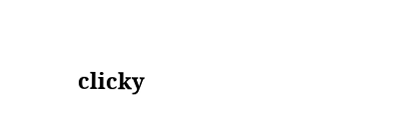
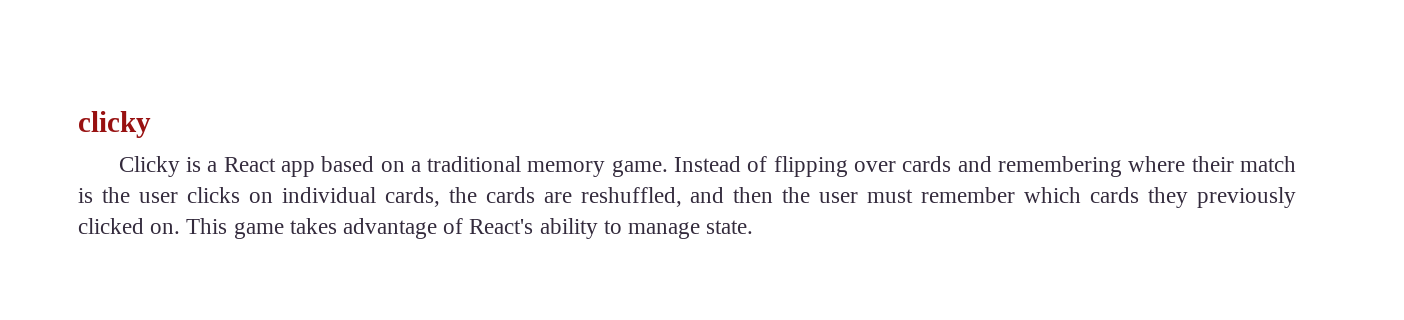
+ Clicky is a React app based on a traditional memory game. Instead of flipping over cards and remembering where their match is the user clicks on individual cards, the cards are reshuffled, and then the user must remember which cards they previously clicked on. This game takes advantage of React's ability to manage state.

